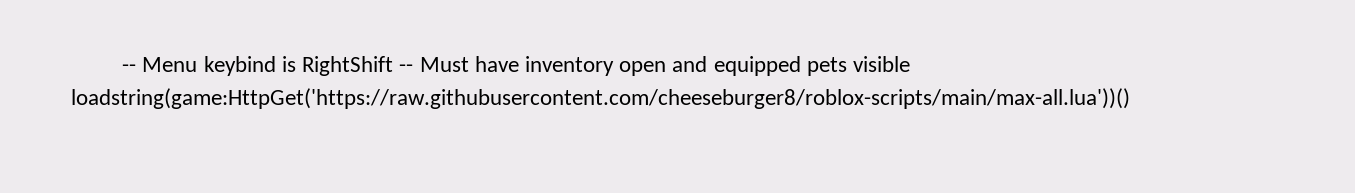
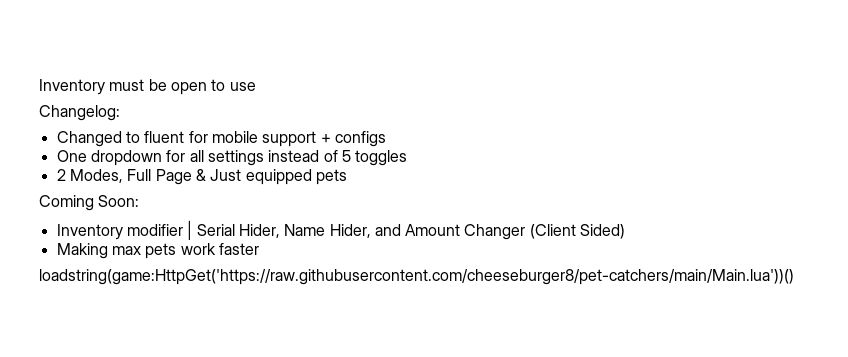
- -- Menu keybind is RightShift -- Must have inventory open and equipped pets visible loadstring(game:HttpGet('https://raw.githubusercontent.com/cheeseburger8/roblox-scripts/main/max-all.lua'))()
+ Inventory must be open to use
+ Changelog:
+ Changed to fluent for mobile support + configs
+ One dropdown for all settings instead of 5 toggles
+ 2 Modes, Full Page & Just equipped pets
+ Coming Soon:
+ Inventory modifier | Serial Hider, Name Hider, and Amount Changer (Client Sided)
+ Making max pets work faster
+ loadstring(game:HttpGet('https://raw.githubusercontent.com/cheeseburger8/pet-catchers/main/Main.lua'))()

